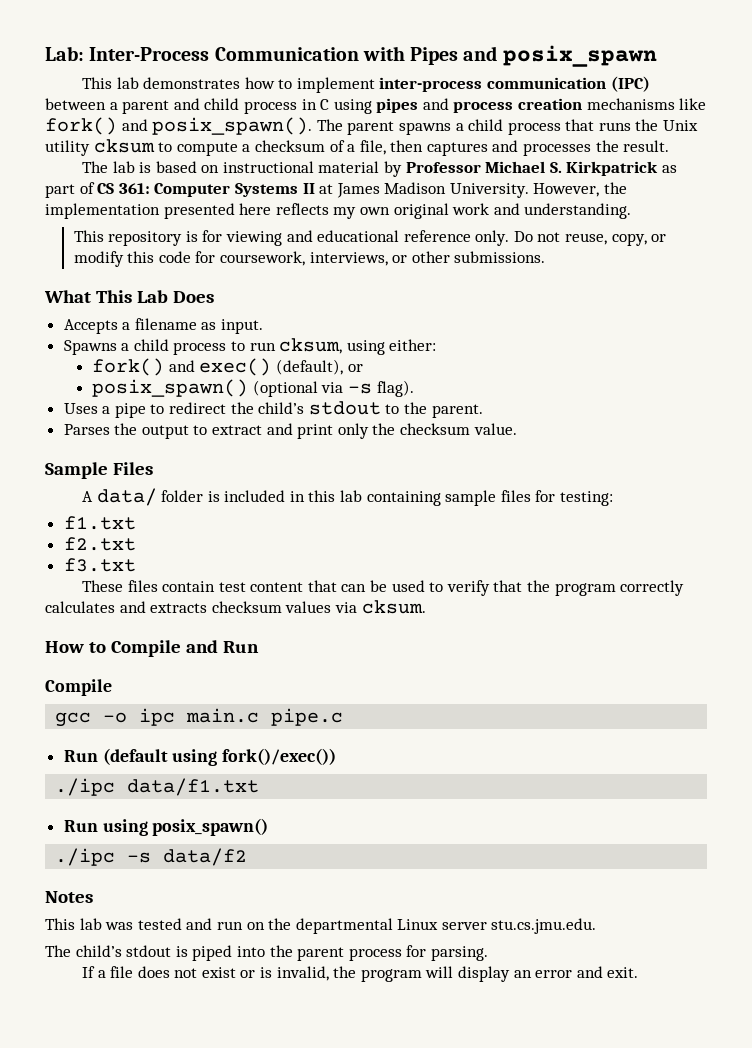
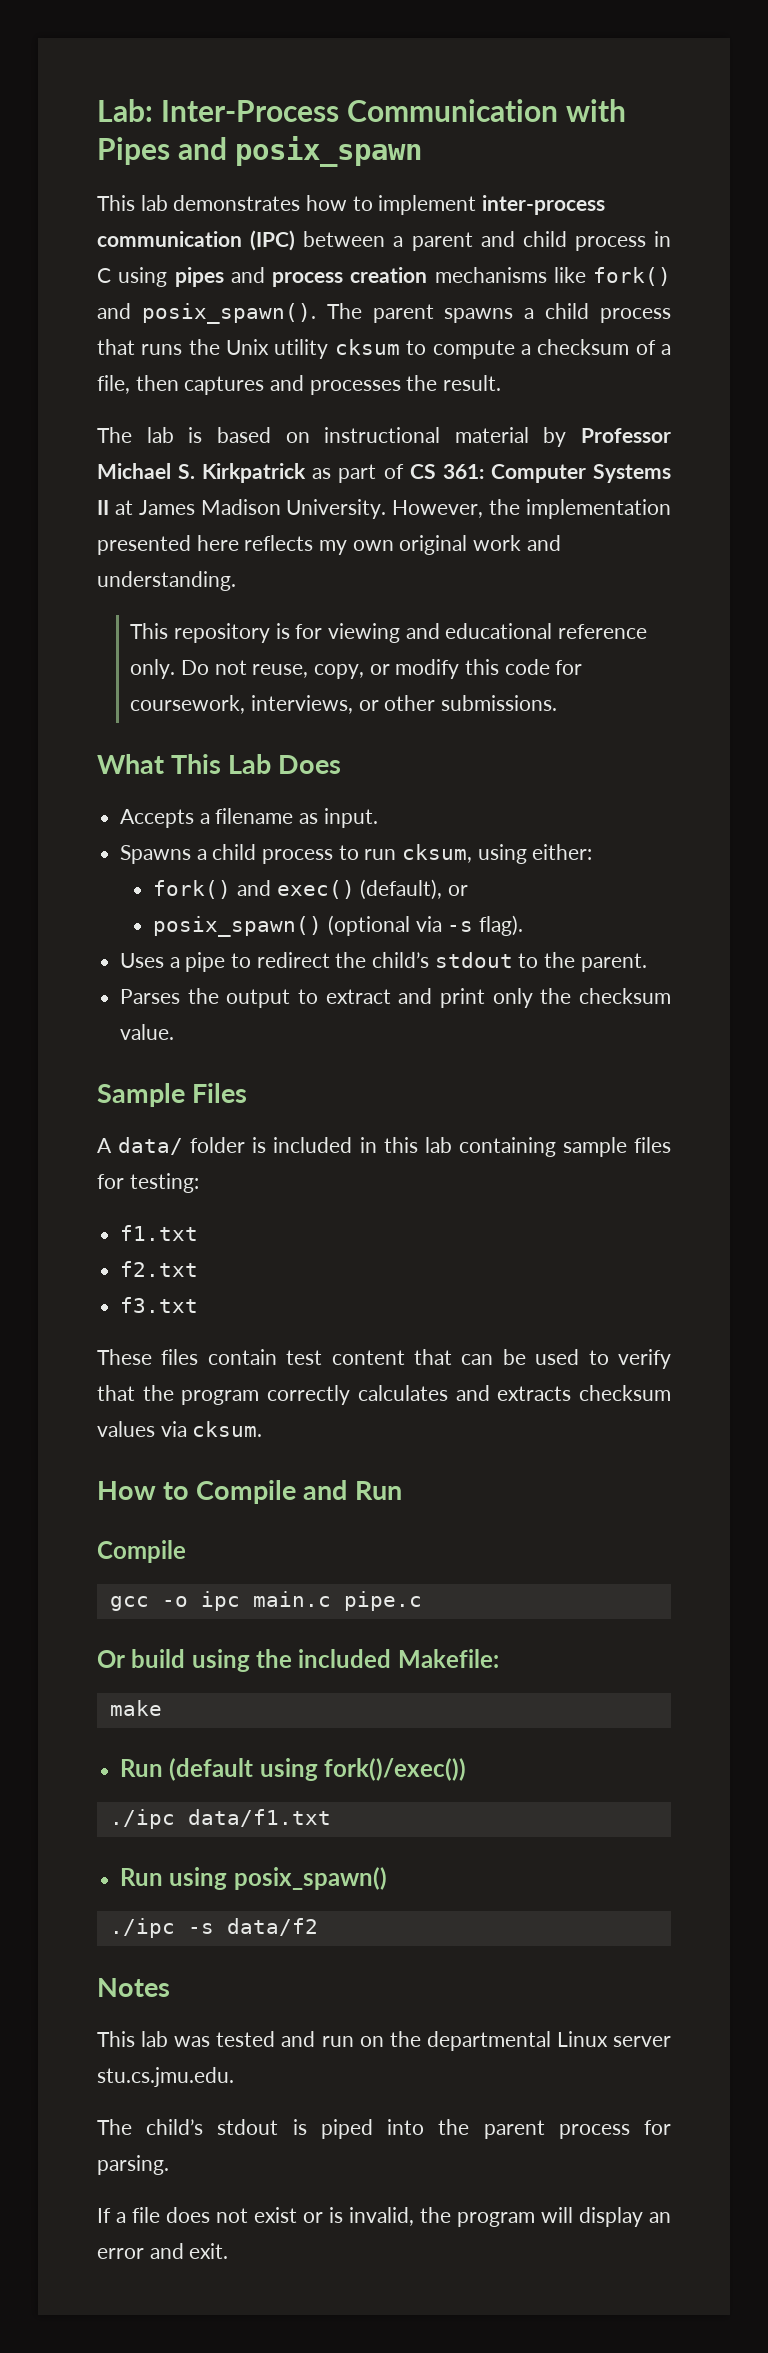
+ Or build using the included Makefile:
+ make

